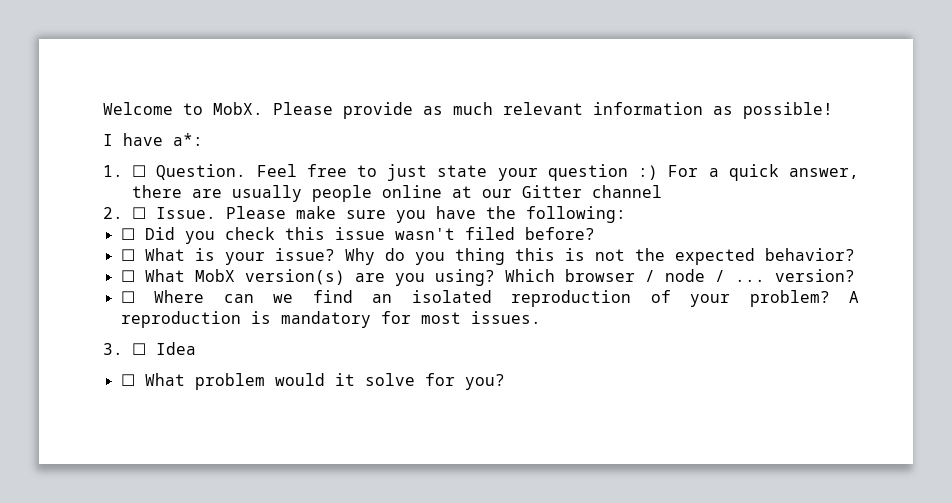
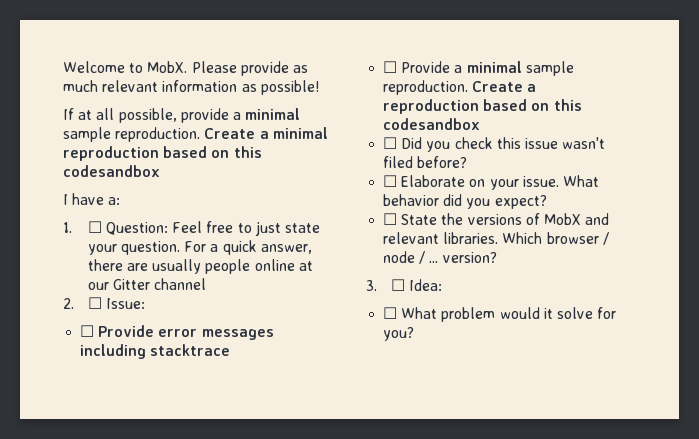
+ If at all possible, provide a minimal sample reproduction. Create a minimal reproduction based on this codesandbox
- I have a*:
+ I have a:
- 1. ☐ Question. Feel free to just state your question :) For a quick answer, there are usually people online at our Gitter channel
+ 1. ☐ Question: Feel free to just state your question. For a quick answer, there are usually people online at our Gitter channel
- 2. ☐ Issue. Please make sure you have the following:
+ 2. ☐ Issue:
+ ☐ Provide error messages including stacktrace
+ ☐ Provide a minimal sample reproduction. Create a reproduction based on this codesandbox
- ☐ What is your issue? Why do you thing this is not the expected behavior?
- ☐ What MobX version(s) are you using?
+ ☐ Elaborate on your issue. What behavior did you expect?
+ ☐ State the versions of MobX and relevant libraries.
- ☐ Where can we find an isolated reproduction of your problem? A reproduction is mandatory for most issues.
- 3. ☐ Idea
+ 3. ☐ Idea:

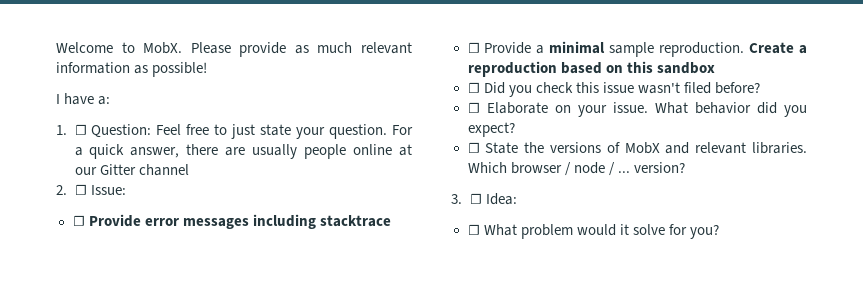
- If at all possible, provide a minimal sample reproduction. Create a minimal reproduction based on this codesandbox
- Create a reproduction based on this codesandbox
+ Create a reproduction based on this sandbox

